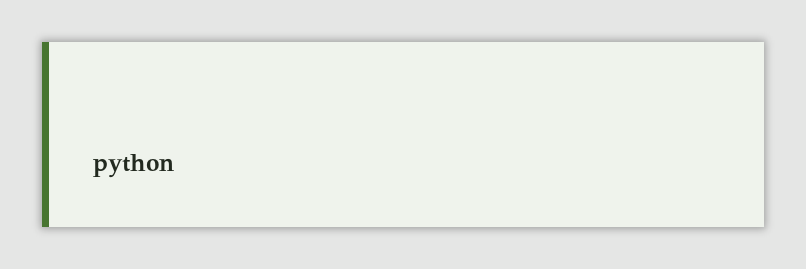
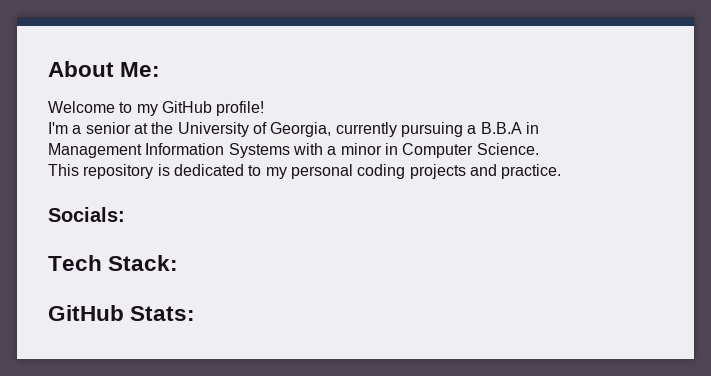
- python
+ About Me:
+ Welcome to my GitHub profile!
+ I'm a senior at the University of Georgia, currently pursuing a B.B.A in Management Information Systems with a minor in Computer Science.
+ This repository is dedicated to my personal coding projects and practice.
+ Socials:
+ Tech Stack:
+ GitHub Stats:

